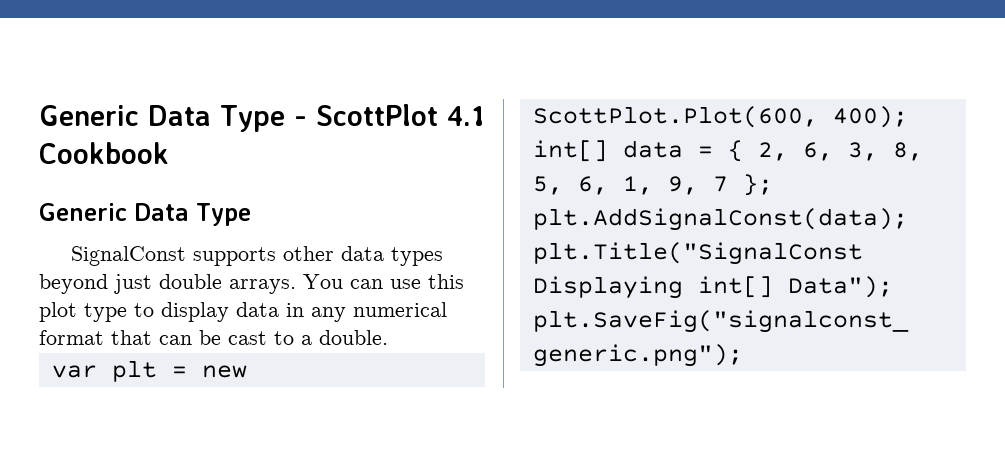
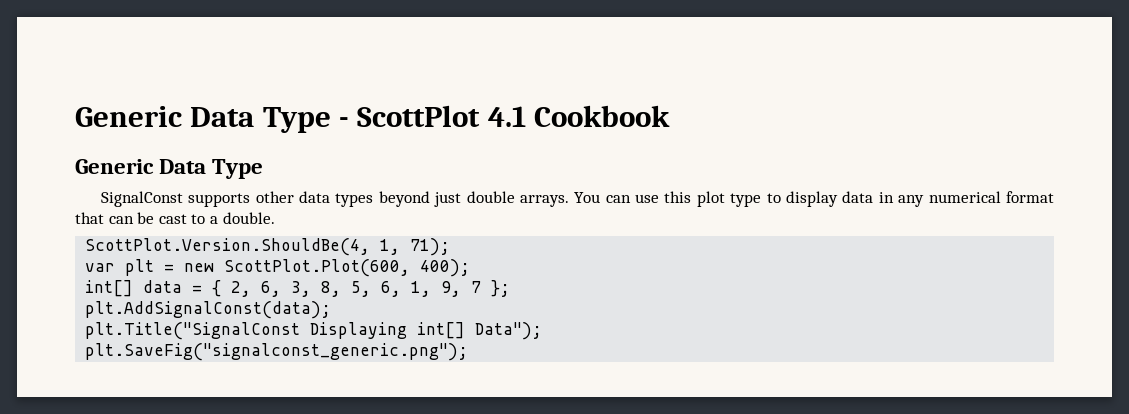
+ ScottPlot.Version.ShouldBe(4, 1, 71);

